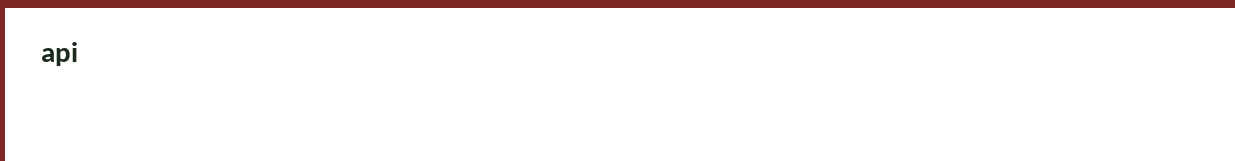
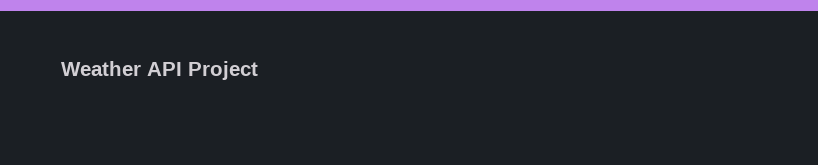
- api
+ Weather API Project

